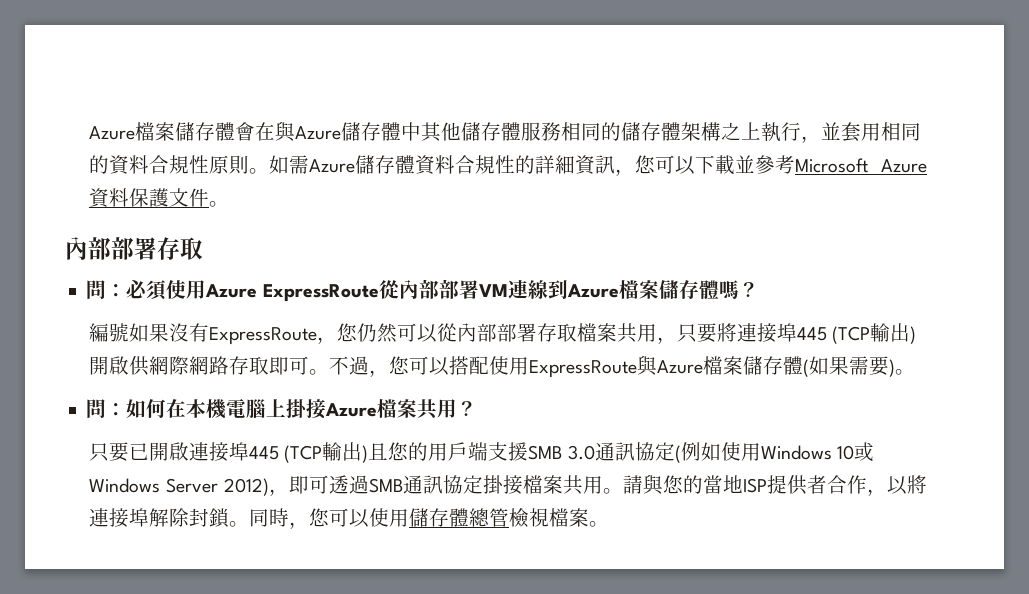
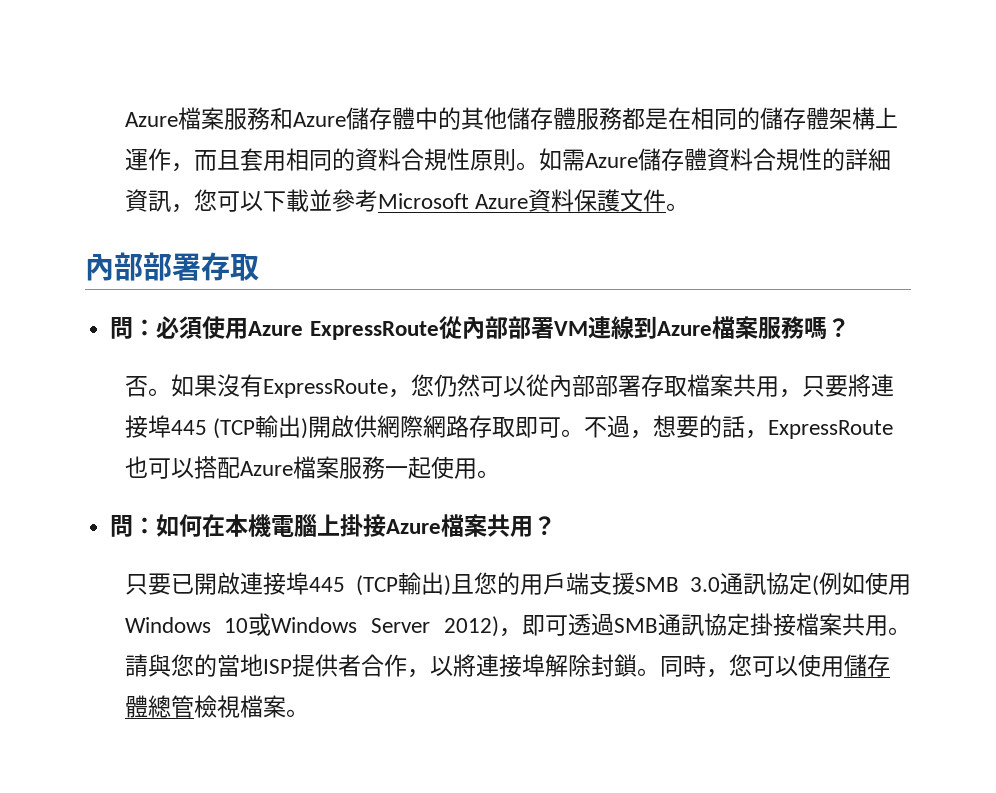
- Azure檔案儲存體會在與Azure儲存體中其他儲存體服務相同的儲存體架構之上執行，並套用相同的資料合規性原則。
+ Azure檔案服務和Azure儲存體中的其他儲存體服務都是在相同的儲存體架構上運作，而且套用相同的資料合規性原則。
- 問：必須使用Azure ExpressRoute從內部部署VM連線到Azure檔案儲存體嗎？
+ 問：必須使用Azure ExpressRoute從內部部署VM連線到Azure檔案服務嗎？
- 編號如果沒有ExpressRoute，您仍然可以從內部部署存取檔案共用，只要將連接埠445 (TCP輸出)開啟供網際網路存取即可。
+ 否。如果沒有ExpressRoute，您仍然可以從內部部署存取檔案共用，只要將連接埠445 (TCP輸出)開啟供網際網路存取即可。
- 不過，您可以搭配使用ExpressRoute與Azure檔案儲存體(如果需要)。
+ 不過，想要的話，ExpressRoute也可以搭配Azure檔案服務一起使用。

